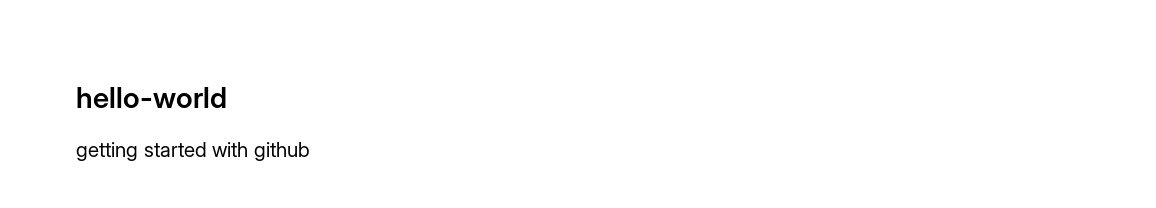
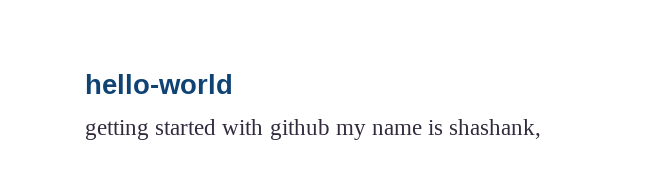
- getting started with github
+ getting started with github my name is shashank,

